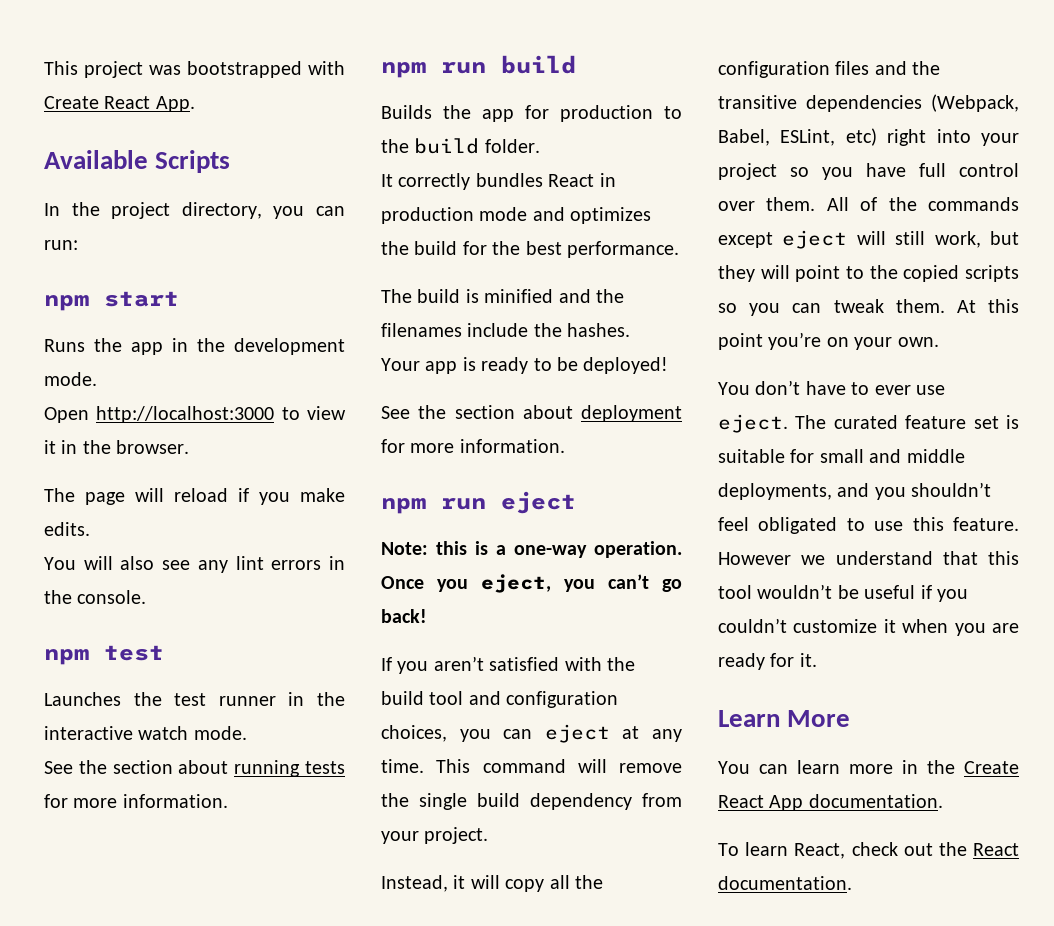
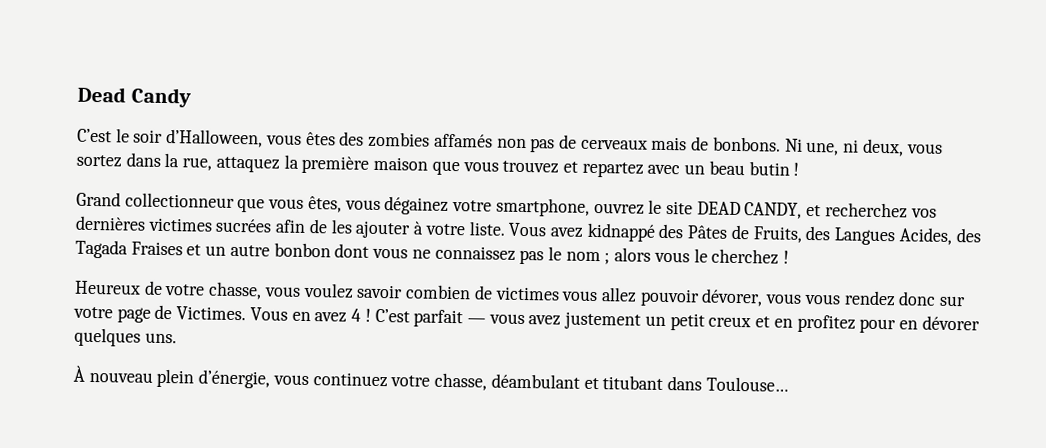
- This project was bootstrapped with Create React App.
- Available Scripts
- In the project directory, you can run:
- npm start
- Runs the app in the development mode.
- Open http://localhost:3000 to view it in the browser.
- The page will reload if you make edits.
- You will also see any lint errors in the console.
- npm test
- Launches the test runner in the interactive watch mode.
- See the section about running tests for more information.
- npm run build
- Builds the app for production to the build folder.
- It correctly bundles React in production mode and optimizes the build for the best performance.
- The build is minified and the filenames include the hashes.
- Your app is ready to be deployed!
- See the section about deployment for more information.
- npm run eject
- Note: this is a one-way operation. Once you eject, you can’t go back!
- If you aren’t satisfied with the build tool and configuration choices, you can eject at any time. This command will remove the single build dependency from your project.
- Instead, it will copy all the configuration files and the transitive dependencies (Webpack, Babel, ESLint, etc) right into your project so you have full control over them. All of the commands except eject will still work, but they will point to the copied scripts so you can tweak them. At this point you’re on your own.
- You don’t have to ever use eject. The curated feature set is suitable for small and middle deployments, and you shouldn’t feel obligated to use this feature. However we understand that this tool wouldn’t be useful if you couldn’t customize it when you are ready for it.
- Learn More
- You can learn more in the Create React App documentation.
- To learn React, check out the React documentation.
+ Dead Candy
+ C’est le soir d’Halloween, vous êtes des zombies affamés non pas de cerveaux mais de bonbons. Ni une, ni deux, vous sortez dans la rue, attaquez la première maison que vous trouvez et repartez avec un beau butin !
+ Grand collectionneur que vous êtes, vous dégainez votre smartphone, ouvrez le site DEAD CANDY, et recherchez vos dernières victimes sucrées afin de les ajouter à votre liste. Vous avez kidnappé des Pâtes de Fruits, des Langues Acides, des Tagada Fraises et un autre bonbon dont vous ne connaissez pas le nom ; alors vous le cherchez !
+ Heureux de votre chasse, vous voulez savoir combien de victimes vous allez pouvoir dévorer, vous vous rendez donc sur votre page de Victimes. Vous en avez 4 ! C’est parfait — vous avez justement un petit creux et en profitez pour en dévorer quelques uns.
+ À nouveau plein d’énergie, vous continuez votre chasse, déambulant et titubant dans Toulouse…

